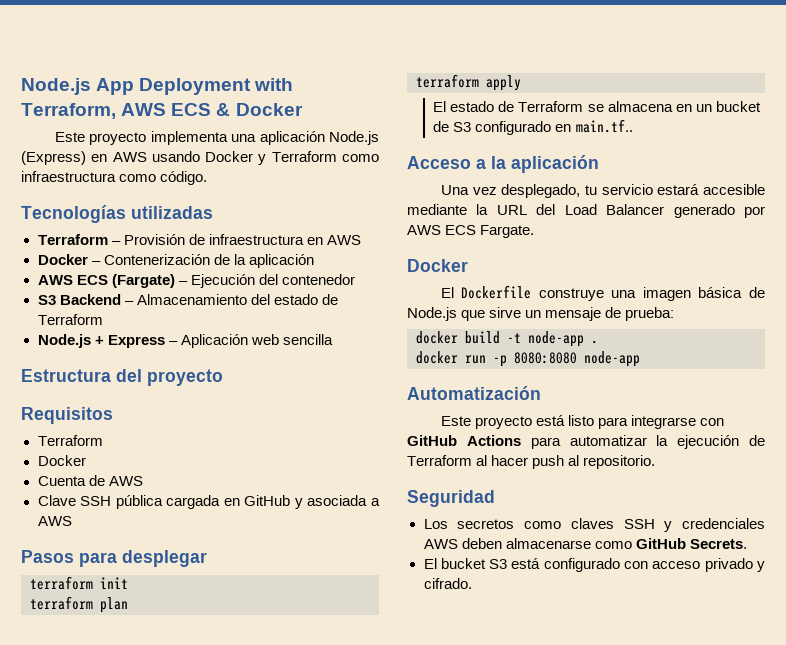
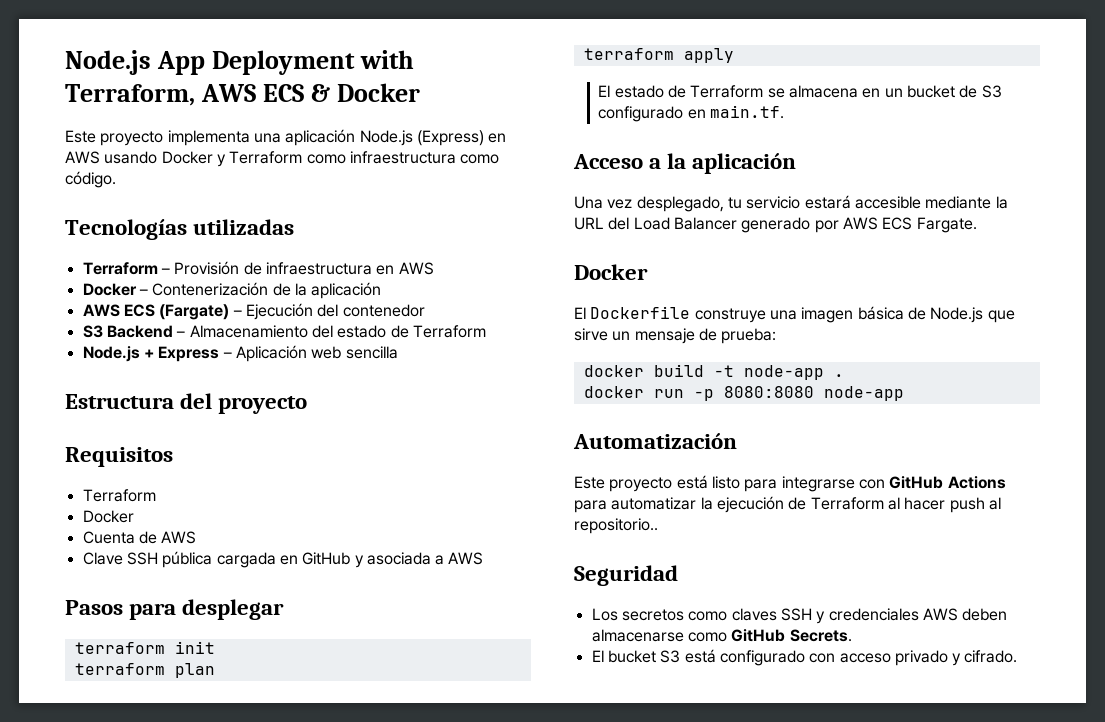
- El estado de Terraform se almacena en un bucket de S3 configurado en main.tf..
+ El estado de Terraform se almacena en un bucket de S3 configurado en main.tf.
- Este proyecto está listo para integrarse con GitHub Actions para automatizar la ejecución de Terraform al hacer push al repositorio.
+ Este proyecto está listo para integrarse con GitHub Actions para automatizar la ejecución de Terraform al hacer push al repositorio..

